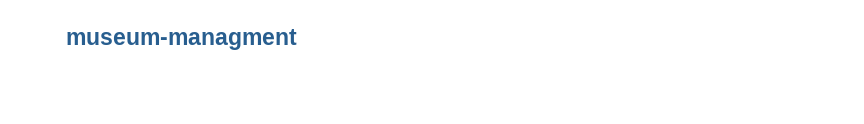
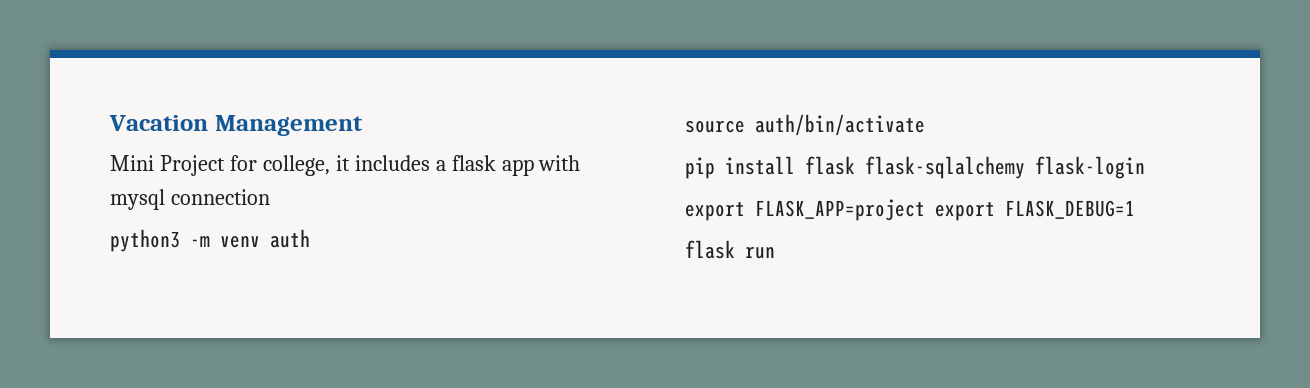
- museum-managment
+ Vacation Management
+ Mini Project for college, it includes a flask app with mysql connection
+ python3 -m venv auth
+ source auth/bin/activate
+ pip install flask flask-sqlalchemy flask-login
+ export FLASK_APP=project export FLASK_DEBUG=1
+ flask run

